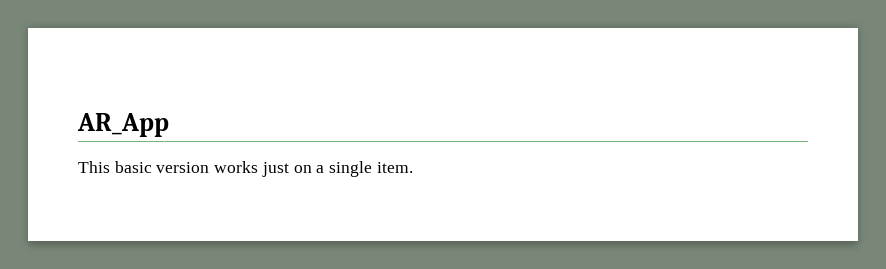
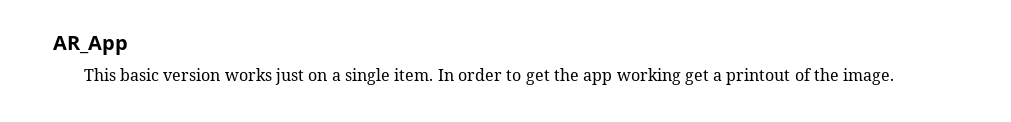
+ In order to get the app working get a printout of the image.

